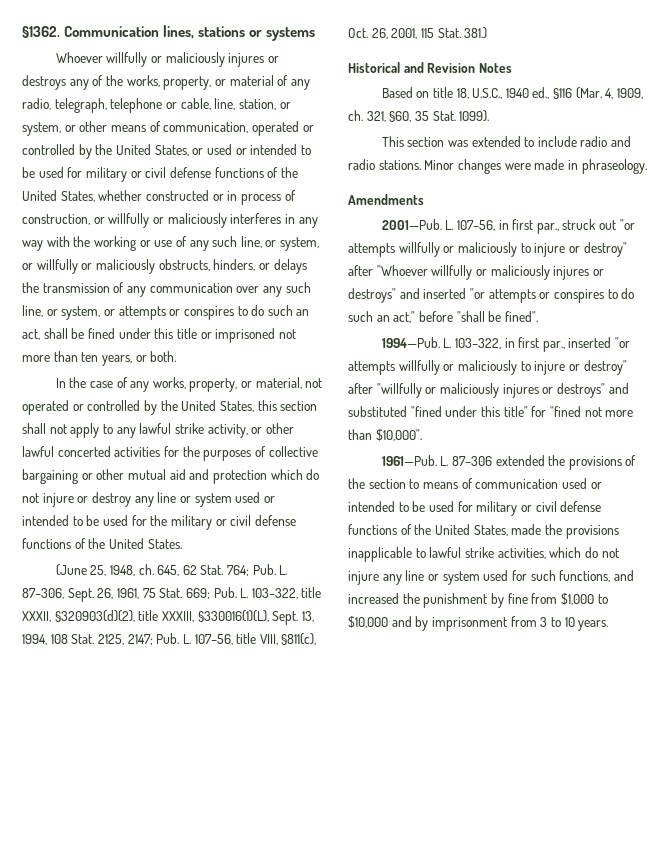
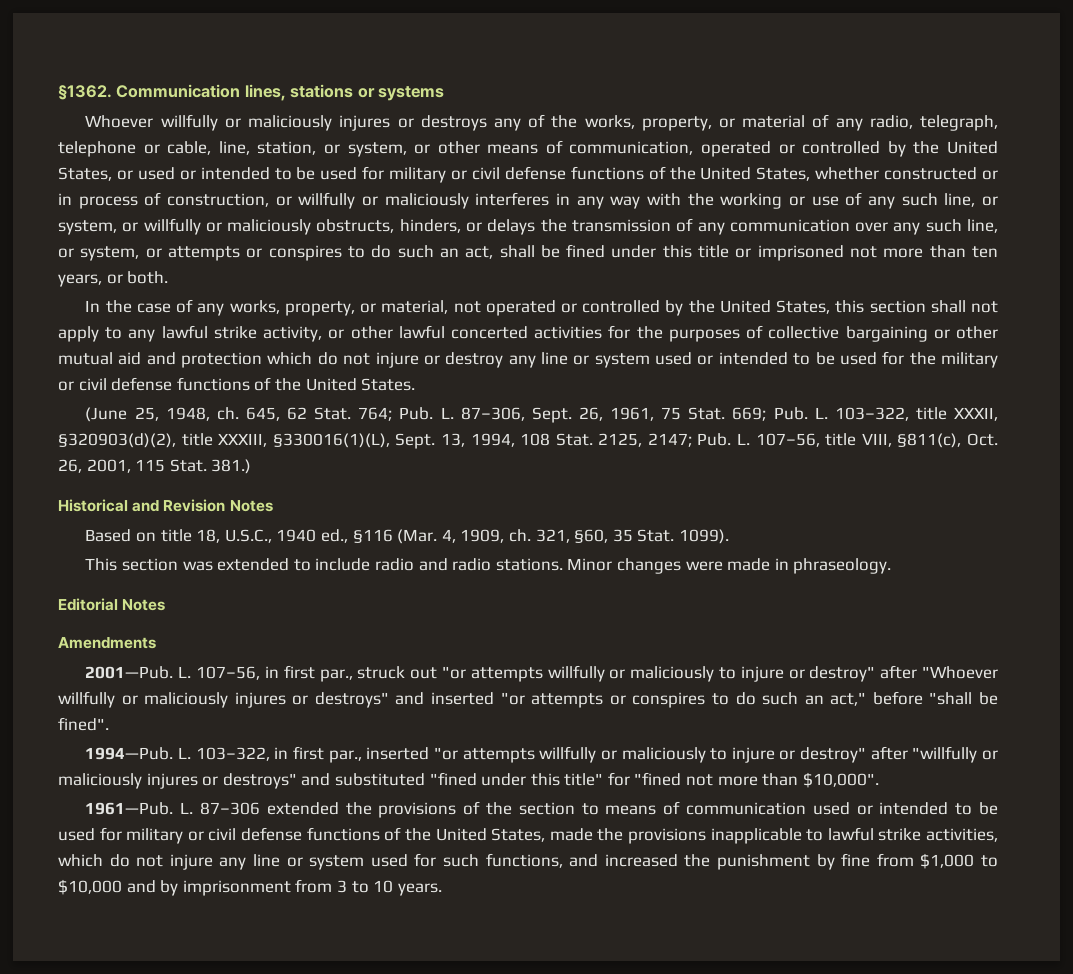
+ Editorial Notes

